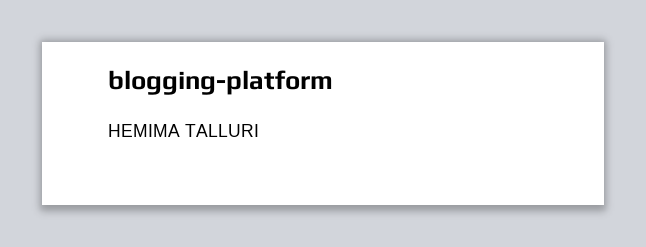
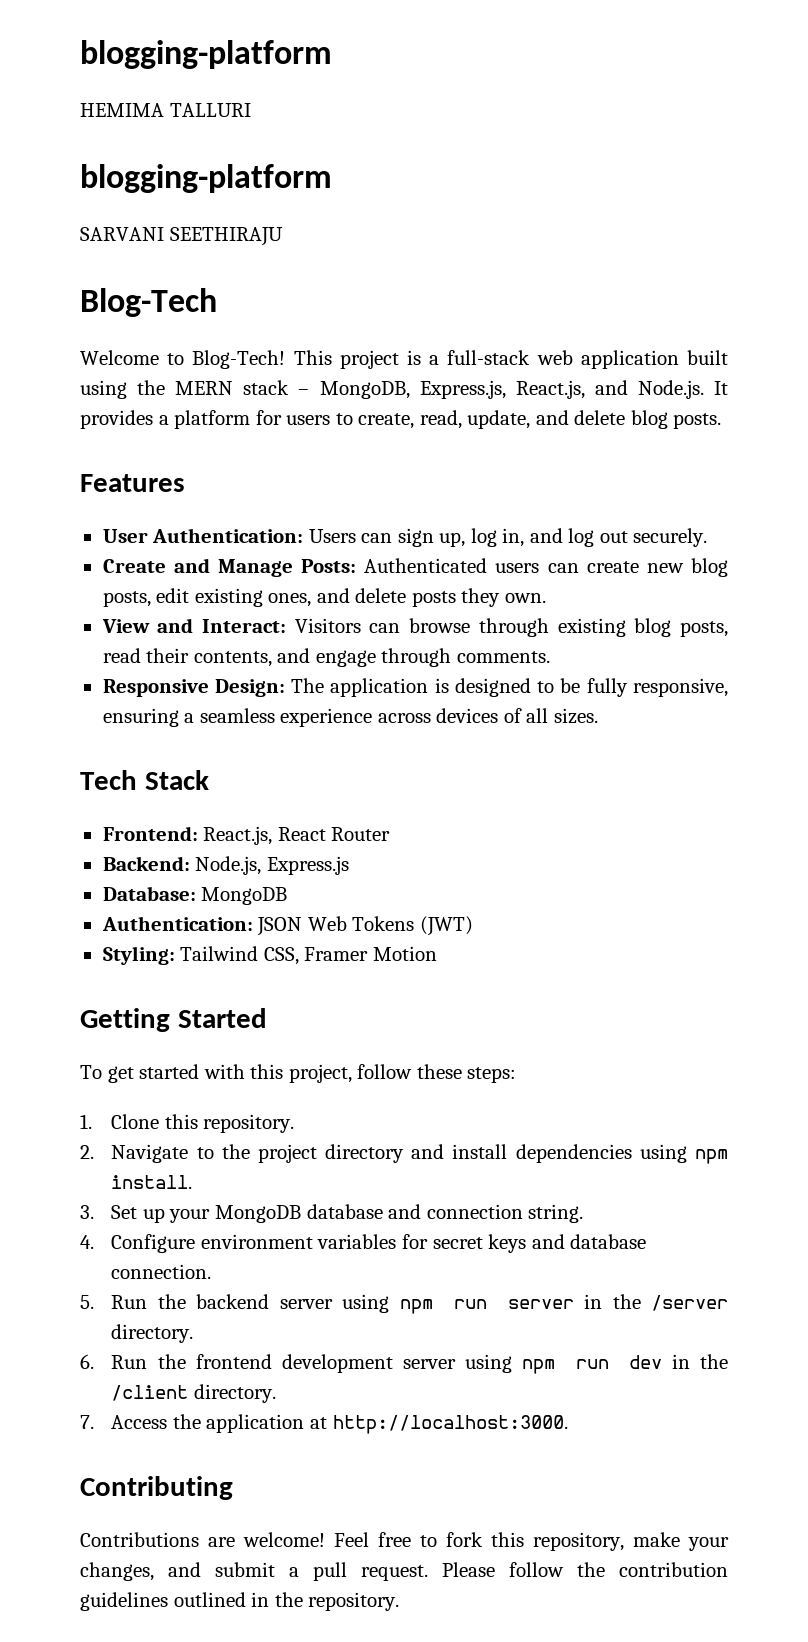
  HEMIMA TALLURI
+ blogging-platform
+ SARVANI SEETHIRAJU
+ Blog-Tech
+ Welcome to Blog-Tech! This project is a full-stack web application built using the MERN stack – MongoDB, Express.js, React.js, and Node.js. It provides a platform for users to create, read, update, and delete blog posts.
+ Features
+ User Authentication: Users can sign up, log in, and log out securely.
+ Create and Manage Posts: Authenticated users can create new blog posts, edit existing ones, and delete posts they own.
+ View and Interact: Visitors can browse through existing blog posts, read their contents, and engage through comments.
+ Responsive Design: The application is designed to be fully responsive, ensuring a seamless experience across devices of all sizes.
+ Tech Stack
+ Frontend: React.js, React Router
+ Backend: Node.js, Express.js
+ Database: MongoDB
+ Authentication: JSON Web Tokens (JWT)
+ Styling: Tailwind CSS, Framer Motion
+ Getting Started
+ To get started with this project, follow these steps:
+ 1. Clone this repository.
+ 2. Navigate to the project directory and install dependencies using npm install.
+ 3. Set up your MongoDB database and connection string.
+ 4. Configure environment variables for secret keys and database connection.
+ 5. Run the backend server using npm run server in the /server directory.
+ 6. Run the frontend development server using npm run dev in the /client directory.
+ 7. Access the application at http://localhost:3000.
+ Contributing
+ Contributions are welcome! Feel free to fork this repository, make your changes, and submit a pull request. Please follow the contribution guidelines outlined in the repository.

